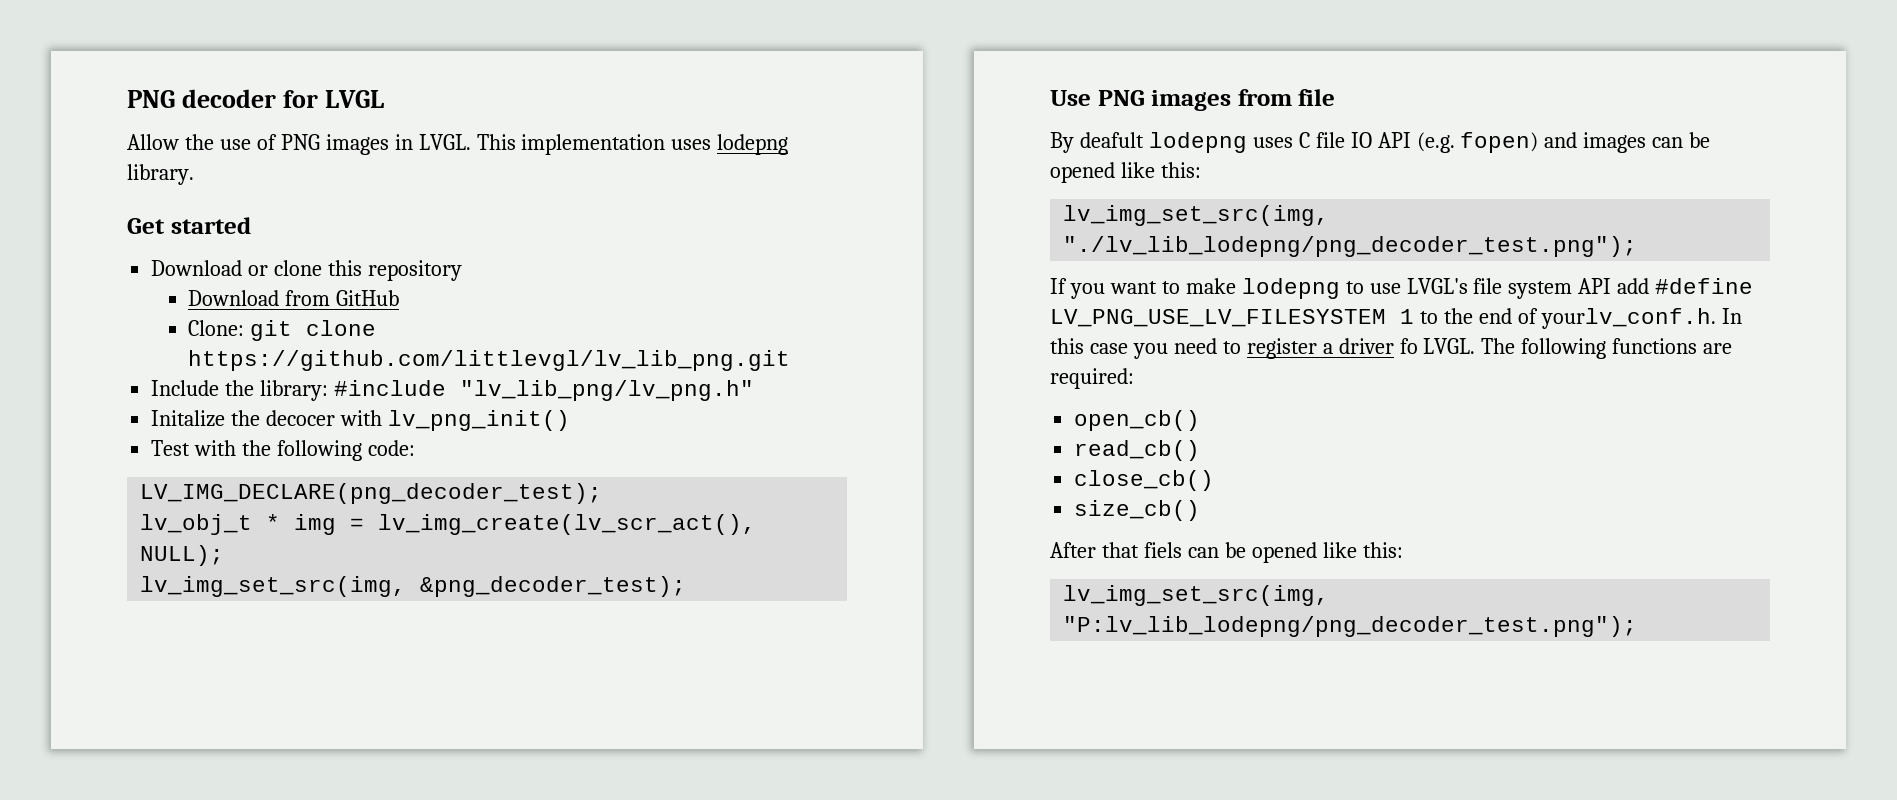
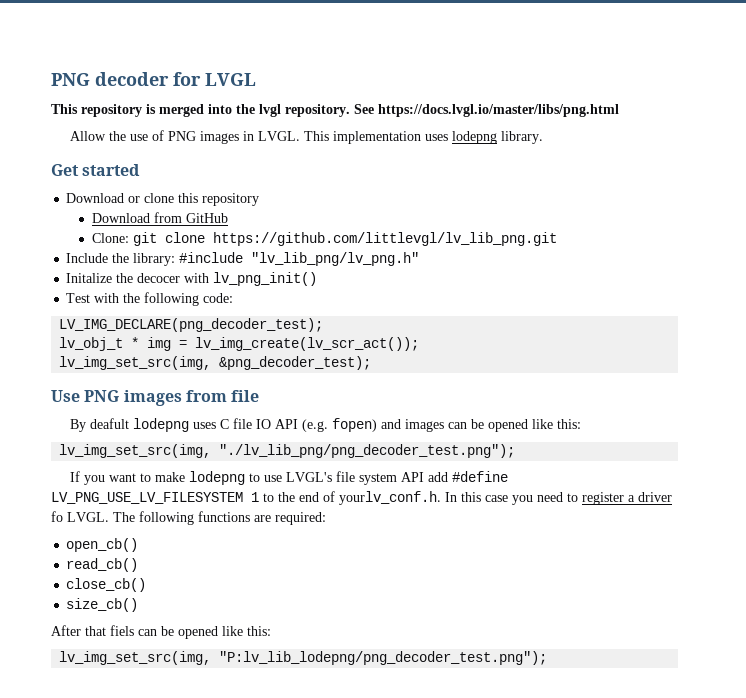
+ This repository is merged into the lvgl repository. See https://docs.lvgl.io/master/libs/png.html
- lv_obj_t * img = lv_img_create(lv_scr_act(), NULL);
+ lv_obj_t * img = lv_img_create(lv_scr_act());
- lv_img_set_src(img, "./lv_lib_lodepng/png_decoder_test.png");
+ lv_img_set_src(img, "./lv_lib_png/png_decoder_test.png");

